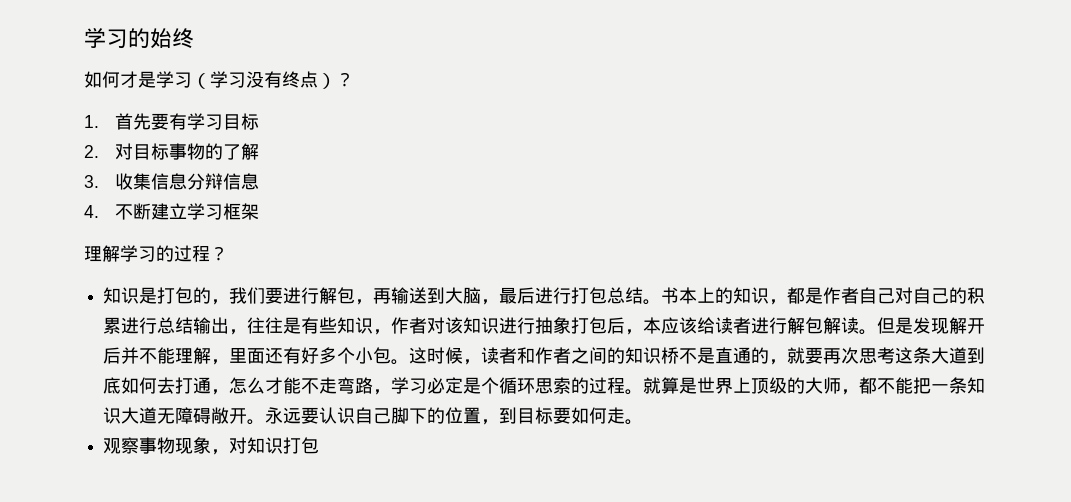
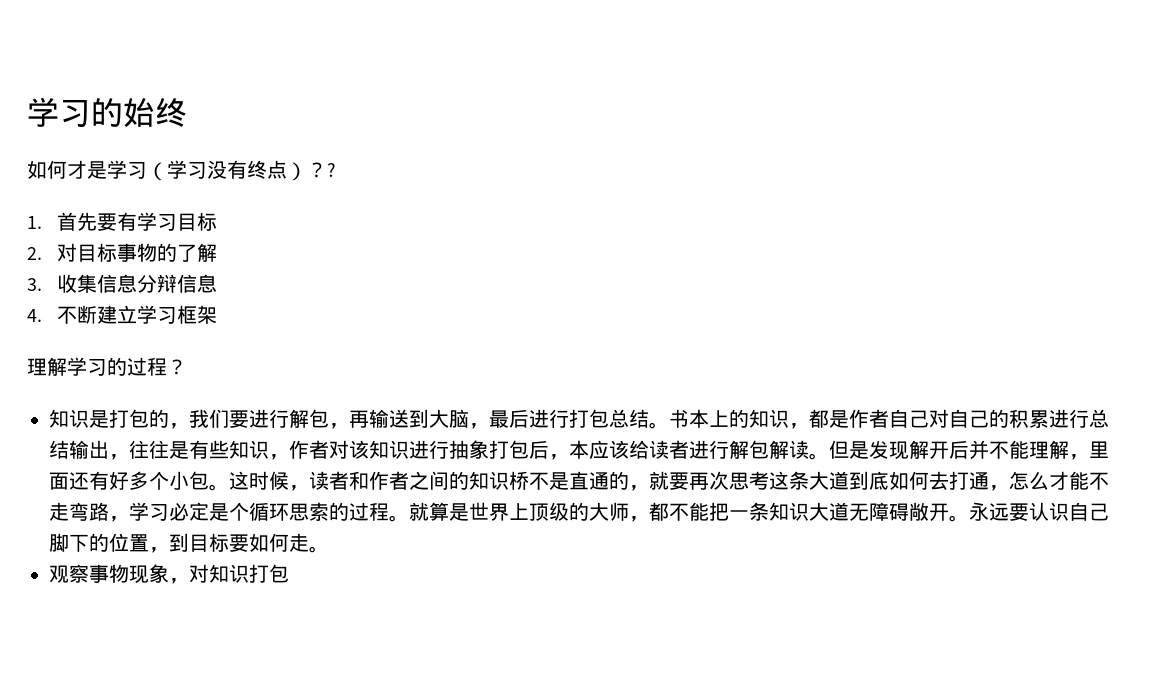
- 如何才是学习（学习没有终点）？
+ 如何才是学习（学习没有终点）？?

